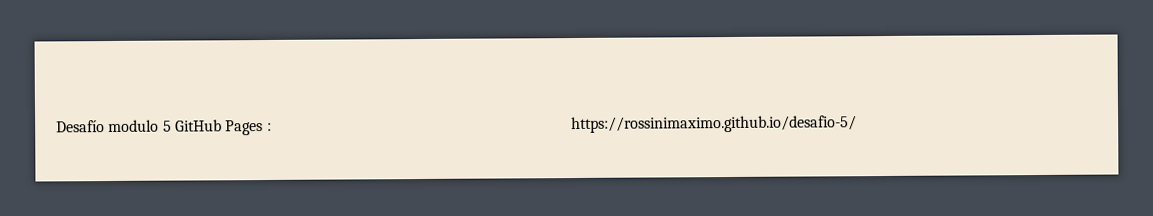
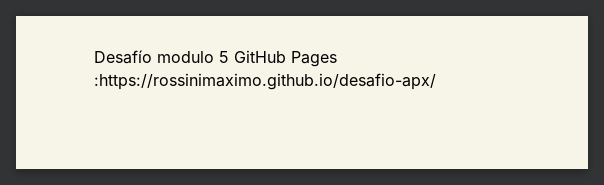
- Desafío modulo 5 GitHub Pages : https://rossinimaximo.github.io/desafio-5/
+ Desafío modulo 5 GitHub Pages :https://rossinimaximo.github.io/desafio-apx/

